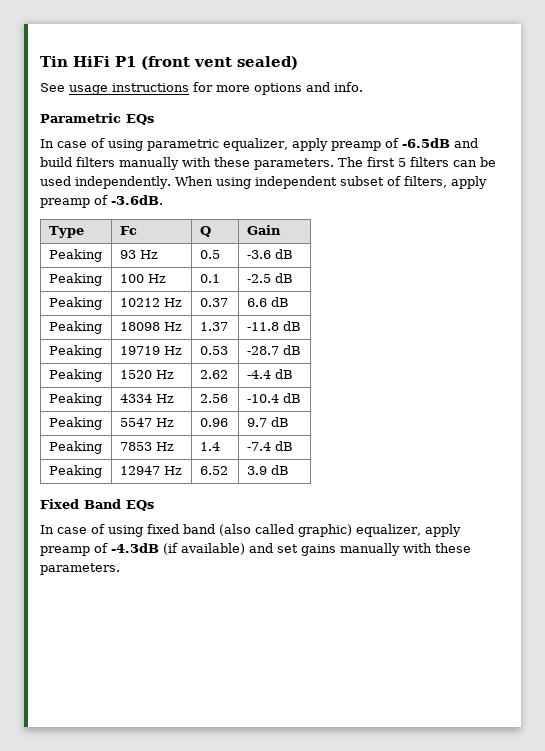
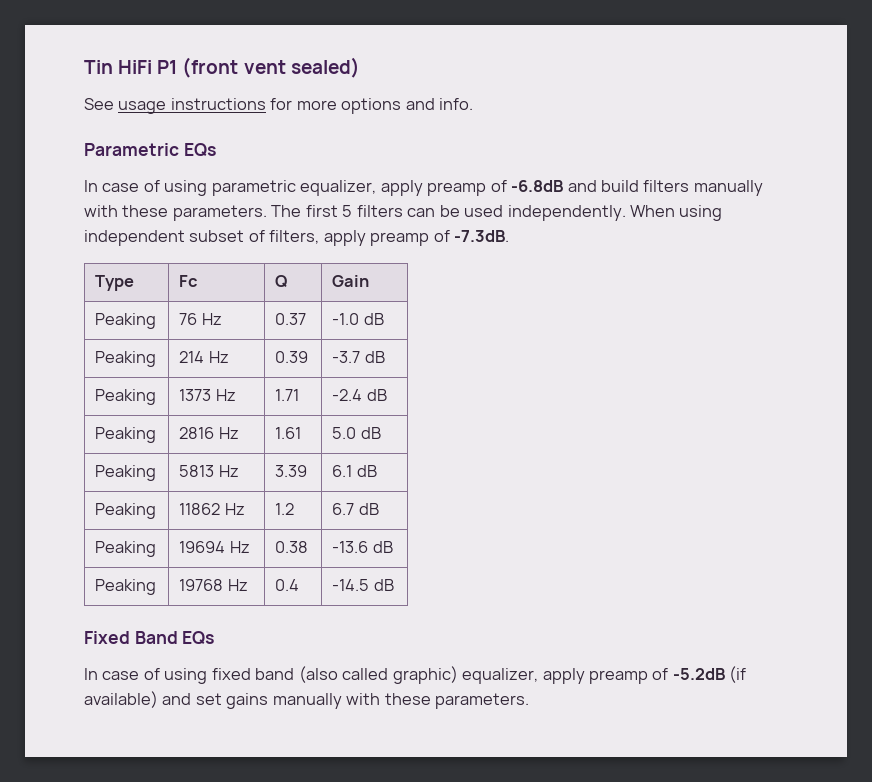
- In case of using parametric equalizer, apply preamp of -6.5dB and build filters manually with these parameters.
+ In case of using parametric equalizer, apply preamp of -6.8dB and build filters manually with these parameters.
- When using independent subset of filters, apply preamp of -3.6dB.
+ When using independent subset of filters, apply preamp of -7.3dB.
- Peaking | 93 Hz | 0.5 | -3.6 dB
- Peaking | 100 Hz | 0.1 | -2.5 dB
- Peaking | 10212 Hz | 0.37 | 6.6 dB
- Peaking | 18098 Hz | 1.37 | -11.8 dB
- Peaking | 19719 Hz | 0.53 | -28.7 dB
- Peaking | 1520 Hz | 2.62 | -4.4 dB
- Peaking | 4334 Hz | 2.56 | -10.4 dB
- Peaking | 5547 Hz | 0.96 | 9.7 dB
- Peaking | 7853 Hz | 1.4 | -7.4 dB
- Peaking | 12947 Hz | 6.52 | 3.9 dB
+ Peaking | 76 Hz | 0.37 | -1.0 dB
+ Peaking | 214 Hz | 0.39 | -3.7 dB
+ Peaking | 1373 Hz | 1.71 | -2.4 dB
+ Peaking | 2816 Hz | 1.61 | 5.0 dB
+ Peaking | 5813 Hz | 3.39 | 6.1 dB
+ Peaking | 11862 Hz | 1.2 | 6.7 dB
+ Peaking | 19694 Hz | 0.38 | -13.6 dB
+ Peaking | 19768 Hz | 0.4 | -14.5 dB
- In case of using fixed band (also called graphic) equalizer, apply preamp of -4.3dB (if available) and set gains manually with these parameters.
+ In case of using fixed band (also called graphic) equalizer, apply preamp of -5.2dB (if available) and set gains manually with these parameters.

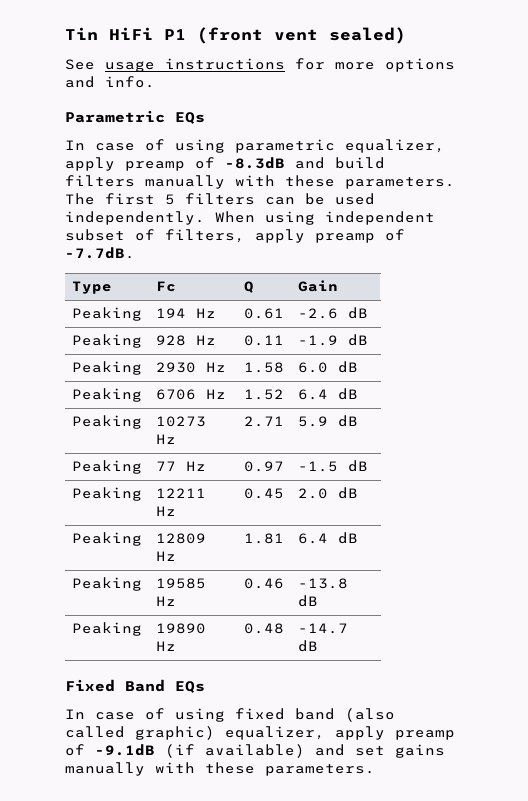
- In case of using parametric equalizer, apply preamp of -6.8dB and build filters manually with these parameters.
+ In case of using parametric equalizer, apply preamp of -8.3dB and build filters manually with these parameters.
- When using independent subset of filters, apply preamp of -7.3dB.
+ When using independent subset of filters, apply preamp of -7.7dB.
- Peaking | 76 Hz | 0.37 | -1.0 dB
- Peaking | 214 Hz | 0.39 | -3.7 dB
- Peaking | 1373 Hz | 1.71 | -2.4 dB
- Peaking | 2816 Hz | 1.61 | 5.0 dB
- Peaking | 5813 Hz | 3.39 | 6.1 dB
- Peaking | 11862 Hz | 1.2 | 6.7 dB
- Peaking | 19694 Hz | 0.38 | -13.6 dB
- Peaking | 19768 Hz | 0.4 | -14.5 dB
+ Peaking | 194 Hz | 0.61 | -2.6 dB
+ Peaking | 928 Hz | 0.11 | -1.9 dB
+ Peaking | 2930 Hz | 1.58 | 6.0 dB
+ Peaking | 6706 Hz | 1.52 | 6.4 dB
+ Peaking | 10273 Hz | 2.71 | 5.9 dB
+ Peaking | 77 Hz | 0.97 | -1.5 dB
+ Peaking | 12211 Hz | 0.45 | 2.0 dB
+ Peaking | 12809 Hz | 1.81 | 6.4 dB
+ Peaking | 19585 Hz | 0.46 | -13.8 dB
+ Peaking | 19890 Hz | 0.48 | -14.7 dB
- In case of using fixed band (also called graphic) equalizer, apply preamp of -5.2dB (if available) and set gains manually with these parameters.
+ In case of using fixed band (also called graphic) equalizer, apply preamp of -9.1dB (if available) and set gains manually with these parameters.

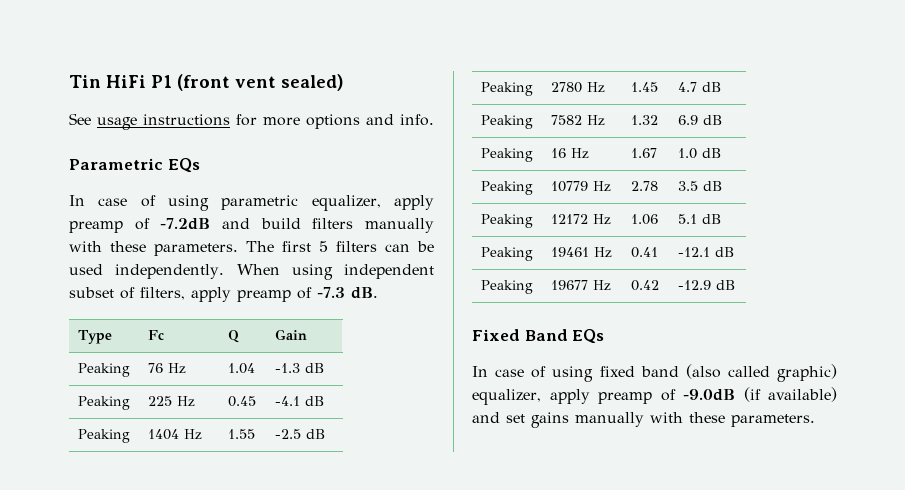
- In case of using parametric equalizer, apply preamp of -8.3dB and build filters manually with these parameters.
+ In case of using parametric equalizer, apply preamp of -7.2dB and build filters manually with these parameters.
- When using independent subset of filters, apply preamp of -7.7dB.
+ When using independent subset of filters, apply preamp of -7.3 dB.
- Peaking | 194 Hz | 0.61 | -2.6 dB
- Peaking | 928 Hz | 0.11 | -1.9 dB
- Peaking | 2930 Hz | 1.58 | 6.0 dB
- Peaking | 6706 Hz | 1.52 | 6.4 dB
- Peaking | 10273 Hz | 2.71 | 5.9 dB
- Peaking | 77 Hz | 0.97 | -1.5 dB
- Peaking | 12211 Hz | 0.45 | 2.0 dB
- Peaking | 12809 Hz | 1.81 | 6.4 dB
- Peaking | 19585 Hz | 0.46 | -13.8 dB
- Peaking | 19890 Hz | 0.48 | -14.7 dB
+ Peaking | 76 Hz | 1.04 | -1.3 dB
+ Peaking | 225 Hz | 0.45 | -4.1 dB
+ Peaking | 1404 Hz | 1.55 | -2.5 dB
+ Peaking | 2780 Hz | 1.45 | 4.7 dB
+ Peaking | 7582 Hz | 1.32 | 6.9 dB
+ Peaking | 16 Hz | 1.67 | 1.0 dB
+ Peaking | 10779 Hz | 2.78 | 3.5 dB
+ Peaking | 12172 Hz | 1.06 | 5.1 dB
+ Peaking | 19461 Hz | 0.41 | -12.1 dB
+ Peaking | 19677 Hz | 0.42 | -12.9 dB
- In case of using fixed band (also called graphic) equalizer, apply preamp of -9.1dB (if available) and set gains manually with these parameters.
+ In case of using fixed band (also called graphic) equalizer, apply preamp of -9.0dB (if available) and set gains manually with these parameters.

